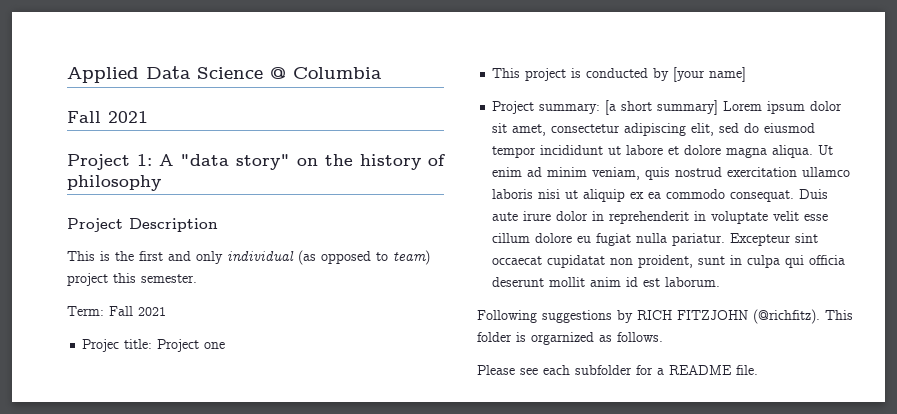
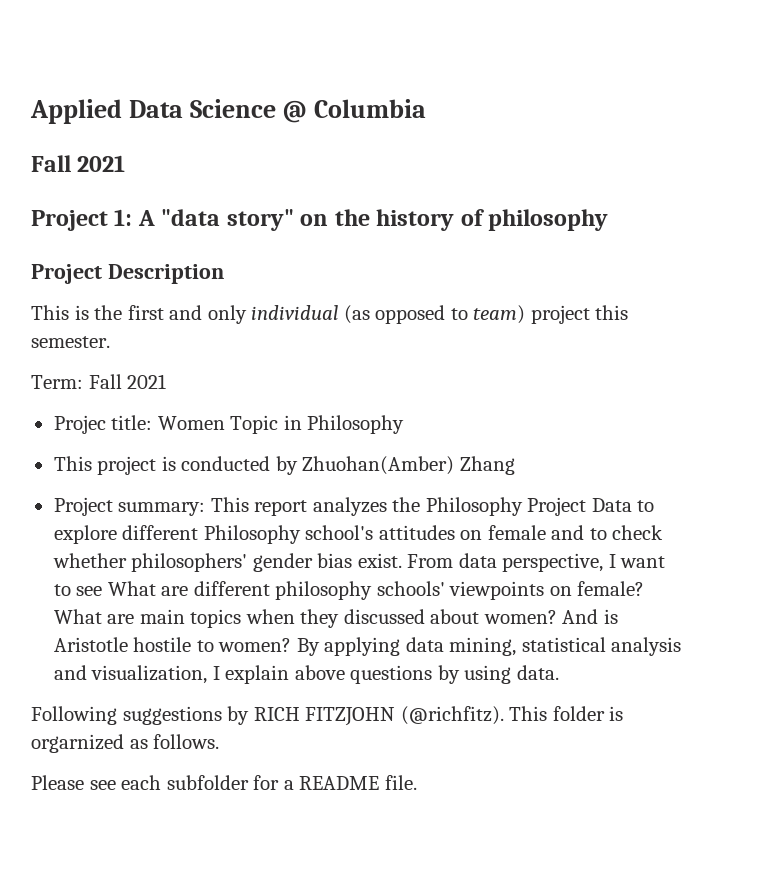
- Projec title: Project one
+ Projec title: Women Topic in Philosophy
- This project is conducted by [your name]
+ This project is conducted by Zhuohan(Amber) Zhang
- Project summary: [a short summary] Lorem ipsum dolor sit amet, consectetur adipiscing elit, sed do eiusmod tempor incididunt ut labore et dolore magna aliqua. Ut enim ad minim veniam, quis nostrud exercitation ullamco laboris nisi ut aliquip ex ea commodo consequat. Duis aute irure dolor in reprehenderit in voluptate velit esse cillum dolore eu fugiat nulla pariatur. Excepteur sint occaecat cupidatat non proident, sunt in culpa qui officia deserunt mollit anim id est laborum.
+ Project summary: This report analyzes the Philosophy Project Data to explore different Philosophy school's attitudes on female and to check whether philosophers' gender bias exist. From data perspective, I want to see What are different philosophy schools' viewpoints on female? What are main topics when they discussed about women? And is Aristotle hostile to women? By applying data mining, statistical analysis and visualization, I explain above questions by using data.

